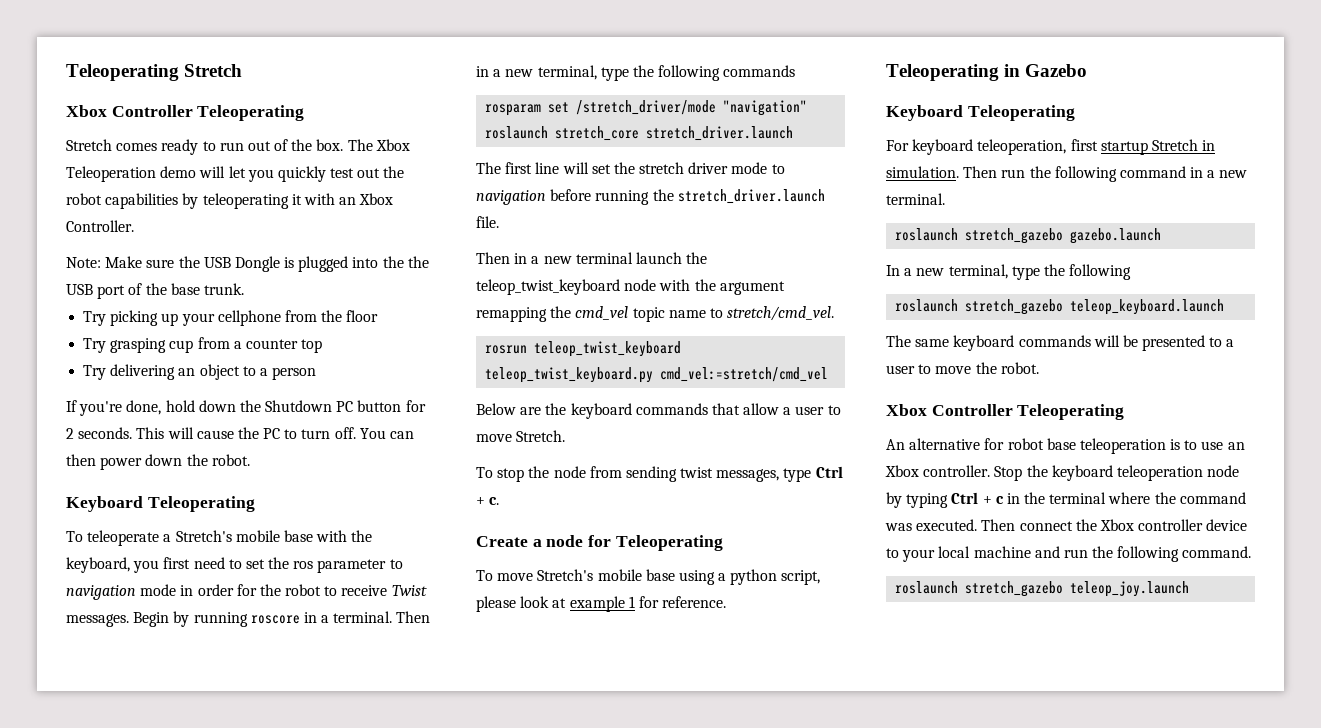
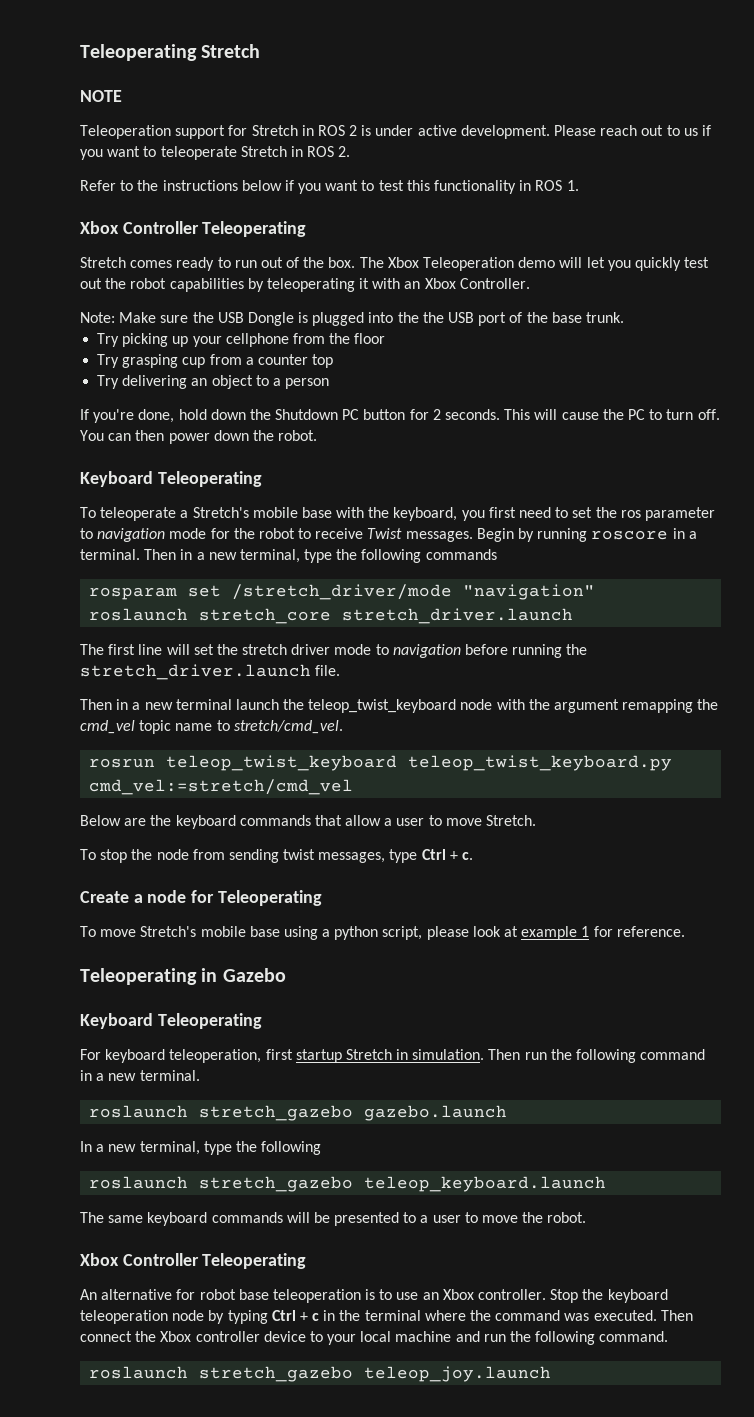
+ NOTE
+ Teleoperation support for Stretch in ROS 2 is under active development. Please reach out to us if you want to teleoperate Stretch in ROS 2.
+ Refer to the instructions below if you want to test this functionality in ROS 1.
- To teleoperate a Stretch's mobile base with the keyboard, you first need to set the ros parameter to navigation mode in order for the robot to receive Twist messages.
+ To teleoperate a Stretch's mobile base with the keyboard, you first need to set the ros parameter to navigation mode for the robot to receive Twist messages.

